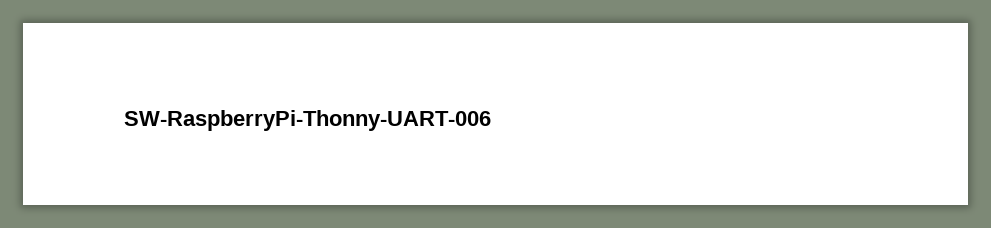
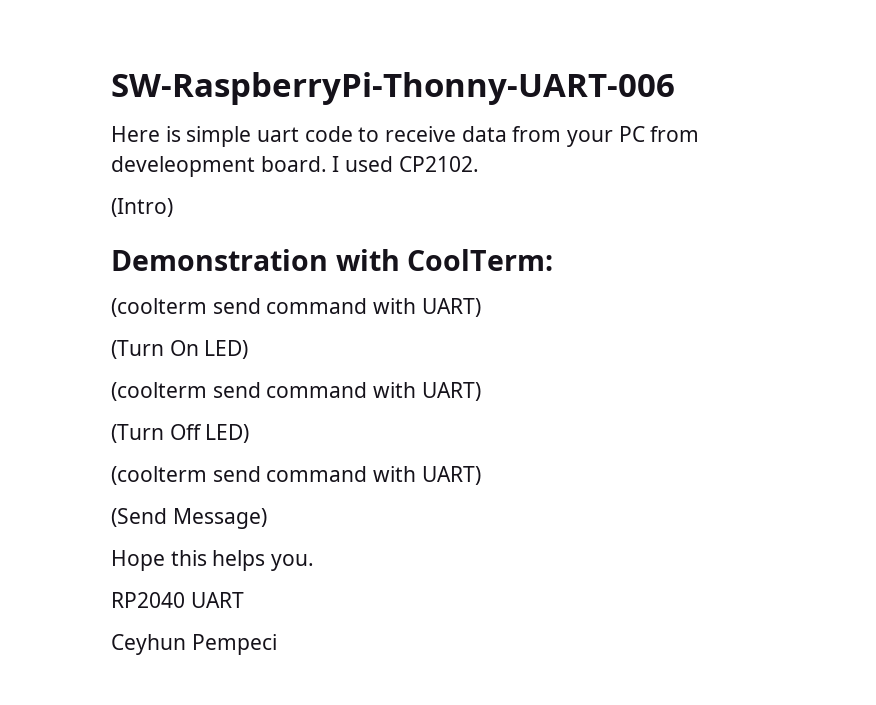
+ Here is simple uart code to receive data from your PC from develeopment board. I used CP2102.
+ (Intro)
+ Demonstration with CoolTerm:
+ (coolterm send command with UART)
+ (Turn On LED)
+ (coolterm send command with UART)
+ (Turn Off LED)
+ (coolterm send command with UART)
+ (Send Message)
+ Hope this helps you.
+ RP2040 UART
+ Ceyhun Pempeci

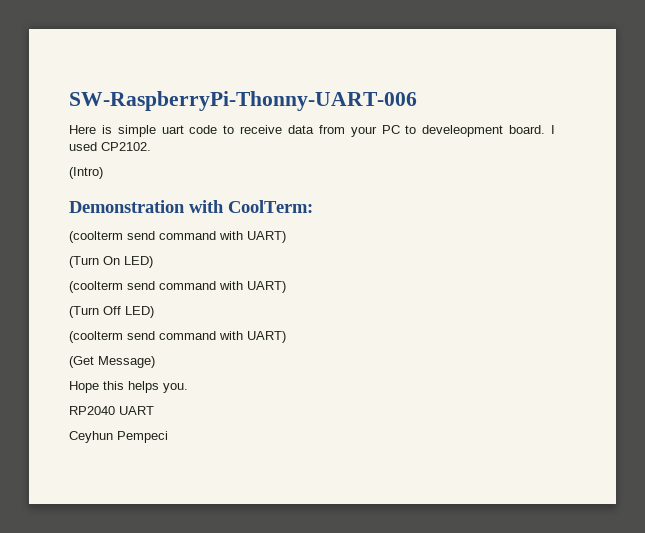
- Here is simple uart code to receive data from your PC from develeopment board.
+ Here is simple uart code to receive data from your PC to develeopment board.
- (Send Message)
+ (Get Message)

